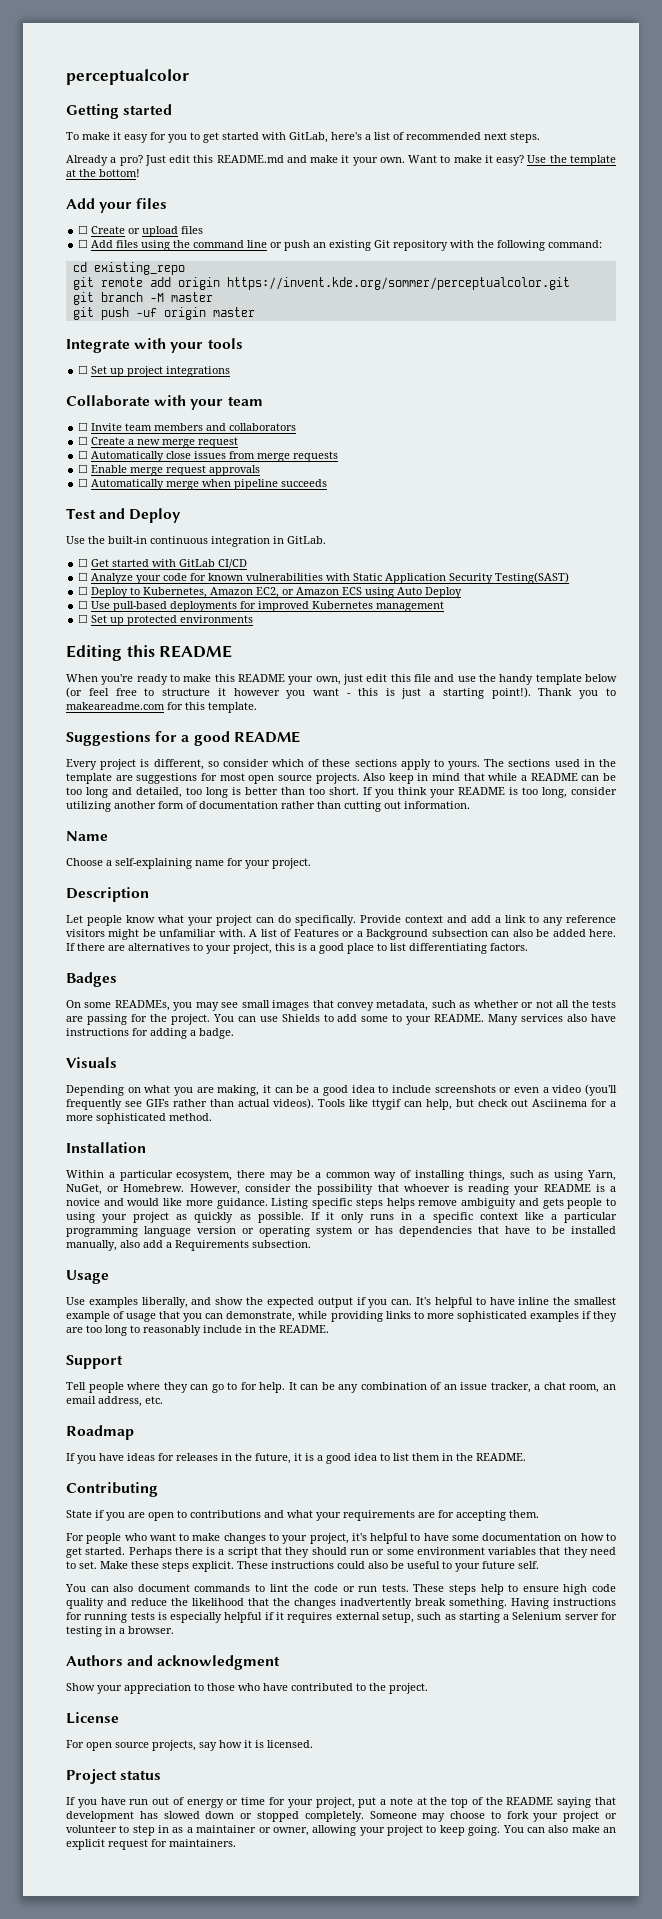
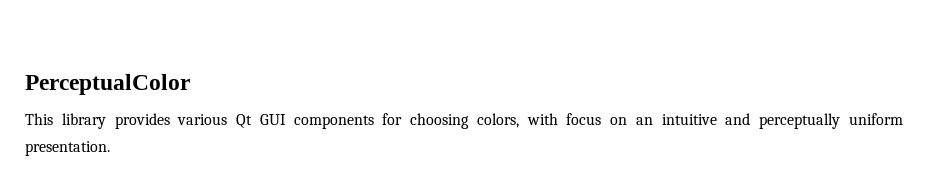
- perceptualcolor
- Getting started
- To make it easy for you to get started with GitLab, here's a list of recommended next steps.
- Already a pro? Just edit this README.md and make it your own. Want to make it easy? Use the template at the bottom!
- Add your files
- ☐ Create or upload files
- ☐ Add files using the command line or push an existing Git repository with the following command:
- cd existing_repo
- git remote add origin https://invent.kde.org/sommer/perceptualcolor.git
- git branch -M master
- git push -uf origin master
- Integrate with your tools
- ☐ Set up project integrations
- Collaborate with your team
- ☐ Invite team members and collaborators
- ☐ Create a new merge request
- ☐ Automatically close issues from merge requests
- ☐ Enable merge request approvals
- ☐ Automatically merge when pipeline succeeds
- Test and Deploy
- Use the built-in continuous integration in GitLab.
- ☐ Get started with GitLab CI/CD
- ☐ Analyze your code for known vulnerabilities with Static Application Security Testing(SAST)
- ☐ Deploy to Kubernetes, Amazon EC2, or Amazon ECS using Auto Deploy
- ☐ Use pull-based deployments for improved Kubernetes management
- ☐ Set up protected environments
- Editing this README
- When you're ready to make this README your own, just edit this file and use the handy template below (or feel free to structure it however you want - this is just a starting point!). Thank you to makeareadme.com for this template.
- Suggestions for a good README
- Every project is different, so consider which of these sections apply to yours. The sections used in the template are suggestions for most open source projects. Also keep in mind that while a README can be too long and detailed, too long is better than too short. If you think your README is too long, consider utilizing another form of documentation rather than cutting out information.
- Name
- Choose a self-explaining name for your project.
- Description
- Let people know what your project can do specifically. Provide context and add a link to any reference visitors might be unfamiliar with. A list of Features or a Background subsection can also be added here. If there are alternatives to your project, this is a good place to list differentiating factors.
- Badges
- On some READMEs, you may see small images that convey metadata, such as whether or not all the tests are passing for the project. You can use Shields to add some to your README. Many services also have instructions for adding a badge.
- Visuals
- Depending on what you are making, it can be a good idea to include screenshots or even a video (you'll frequently see GIFs rather than actual videos). Tools like ttygif can help, but check out Asciinema for a more sophisticated method.
- Installation
- Within a particular ecosystem, there may be a common way of installing things, such as using Yarn, NuGet, or Homebrew. However, consider the possibility that whoever is reading your README is a novice and would like more guidance. Listing specific steps helps remove ambiguity and gets people to using your project as quickly as possible. If it only runs in a specific context like a particular programming language version or operating system or has dependencies that have to be installed manually, also add a Requirements subsection.
- Usage
- Use examples liberally, and show the expected output if you can. It's helpful to have inline the smallest example of usage that you can demonstrate, while providing links to more sophisticated examples if they are too long to reasonably include in the README.
- Support
- Tell people where they can go to for help. It can be any combination of an issue tracker, a chat room, an email address, etc.
- Roadmap
- If you have ideas for releases in the future, it is a good idea to list them in the README.
- Contributing
- State if you are open to contributions and what your requirements are for accepting them.
- For people who want to make changes to your project, it's helpful to have some documentation on how to get started. Perhaps there is a script that they should run or some environment variables that they need to set. Make these steps explicit. These instructions could also be useful to your future self.
- You can also document commands to lint the code or run tests. These steps help to ensure high code quality and reduce the likelihood that the changes inadvertently break something. Having instructions for running tests is especially helpful if it requires external setup, such as starting a Selenium server for testing in a browser.
- Authors and acknowledgment
- Show your appreciation to those who have contributed to the project.
- License
- For open source projects, say how it is licensed.
- Project status
- If you have run out of energy or time for your project, put a note at the top of the README saying that development has slowed down or stopped completely. Someone may choose to fork your project or volunteer to step in as a maintainer or owner, allowing your project to keep going. You can also make an explicit request for maintainers.
+ PerceptualColor
+ This library provides various Qt GUI components for choosing colors, with focus on an intuitive and perceptually uniform presentation.

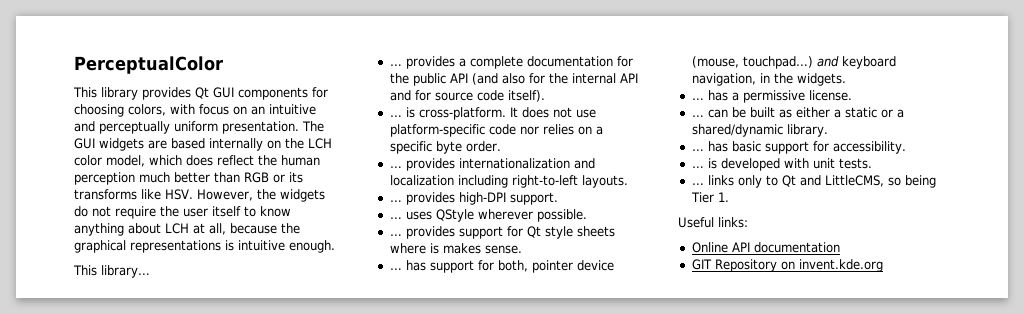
- This library provides various Qt GUI components for choosing colors, with focus on an intuitive and perceptually uniform presentation.
+ This library provides Qt GUI components for choosing colors, with focus on an intuitive and perceptually uniform presentation.
+ The GUI widgets are based internally on the LCH color model, which does reflect the human perception much better than RGB or its transforms like HSV. However, the widgets do not require the user itself to know anything about LCH at all, because the graphical representations is intuitive enough.
+ This library…
+ … provides a complete documentation for the public API (and also for the internal API and for source code itself).
+ … is cross-platform. It does not use platform-specific code nor relies on a specific byte order.
+ … provides internationalization and localization including right-to-left layouts.
+ … provides high-DPI support.
+ … uses QStyle wherever possible.
+ … provides support for Qt style sheets where is makes sense.
+ … has support for both, pointer device (mouse, touchpad…) and keyboard navigation, in the widgets.
+ … has a permissive license.
+ … can be built as either a static or a shared/dynamic library.
+ … has basic support for accessibility.
+ … is developed with unit tests.
+ … links only to Qt and LittleCMS, so being Tier 1.
+ Useful links:
+ Online API documentation
+ GIT Repository on invent.kde.org

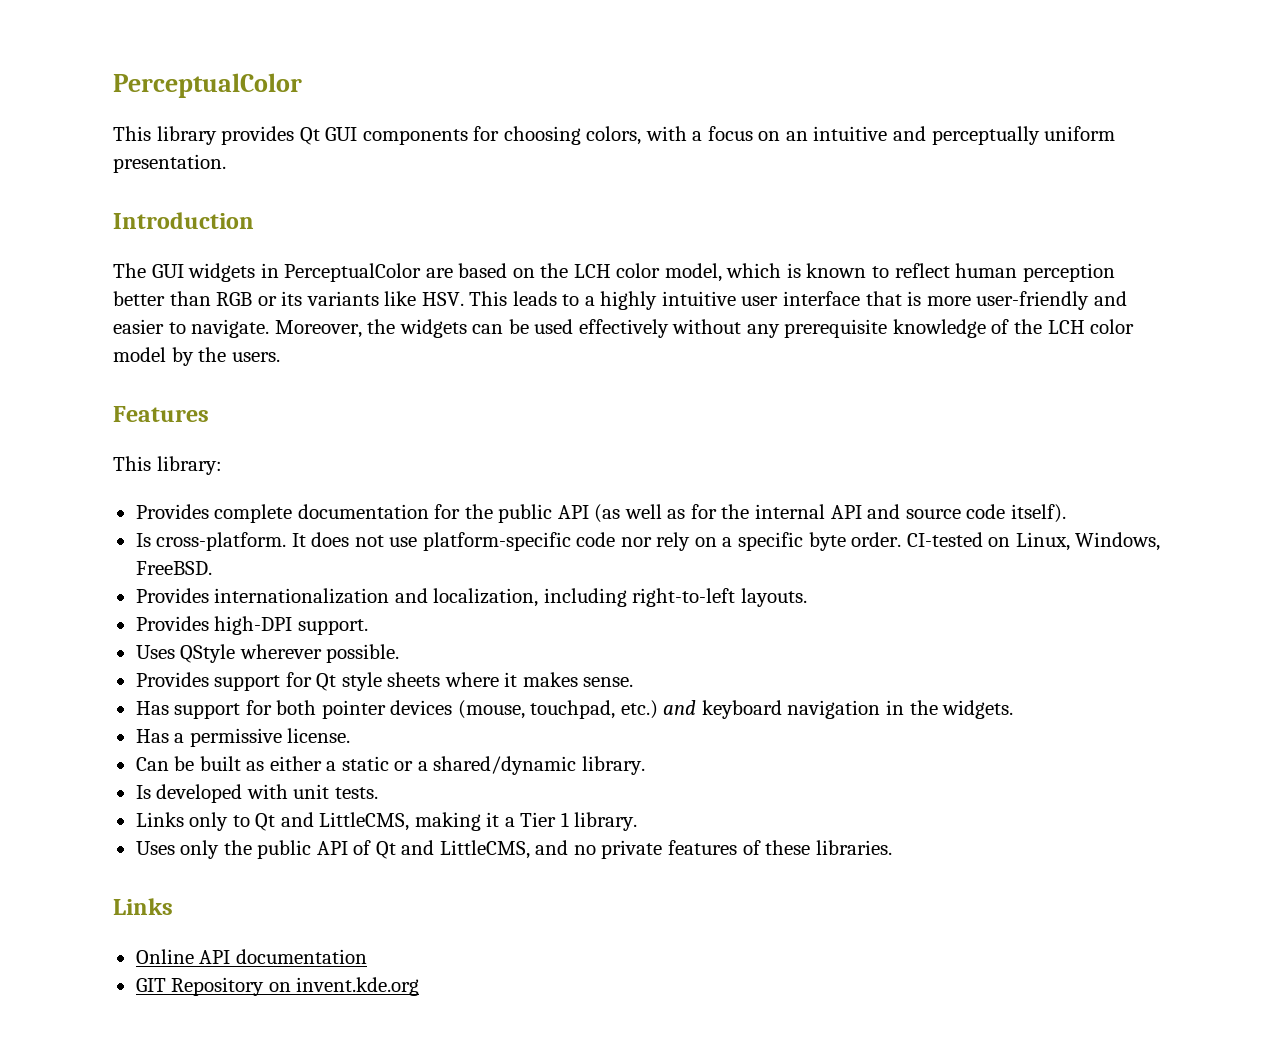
- This library provides Qt GUI components for choosing colors, with focus on an intuitive and perceptually uniform presentation. The GUI widgets are based internally on the LCH color model, which does reflect the human perception much better than RGB or its transforms like HSV. However, the widgets do not require the user itself to know anything about LCH at all, because the graphical representations is intuitive enough.
- This library…
- … provides a complete documentation for the public API (and also for the internal API and for source code itself).
+ This library provides Qt GUI components for choosing colors, with a focus on an intuitive and perceptually uniform presentation.
+ Introduction
+ The GUI widgets in PerceptualColor are based on the LCH color model, which is known to reflect human perception better than RGB or its variants like HSV. This leads to a highly intuitive user interface that is more user-friendly and easier to navigate. Moreover, the widgets can be used effectively without any prerequisite knowledge of the LCH color model by the users.
+ Features
+ This library:
+ Provides complete documentation for the public API (as well as for the internal API and source code itself).
- … is cross-platform.
+ Is cross-platform.
- It does not use platform-specific code nor relies on a specific byte order.
- … provides internationalization and localization including right-to-left layouts.
+ It does not use platform-specific code nor rely on a specific byte order. CI-tested on Linux, Windows, FreeBSD.
+ Provides internationalization and localization, including right-to-left layouts.
- … provides high-DPI support.
+ Provides high-DPI support.
- … uses QStyle wherever possible.
+ Uses QStyle wherever possible.
- … provides support for Qt style sheets where is makes sense.
+ Provides support for Qt style sheets where it makes sense.
- … has support for both, pointer device (mouse, touchpad…) and keyboard navigation, in the widgets.
+ Has support for both pointer devices (mouse, touchpad, etc.) and keyboard navigation in the widgets.
- … has a permissive license.
+ Has a permissive license.
- … can be built as either a static or a shared/dynamic library.
+ Can be built as either a static or a shared/dynamic library.
- … has basic support for accessibility.
- … is developed with unit tests.
+ Is developed with unit tests.
- … links only to Qt and LittleCMS, so being Tier 1.
- Useful links:
+ Links only to Qt and LittleCMS, making it a Tier 1 library.
+ Uses only the public API of Qt and LittleCMS, and no private features of these libraries.
+ Links

